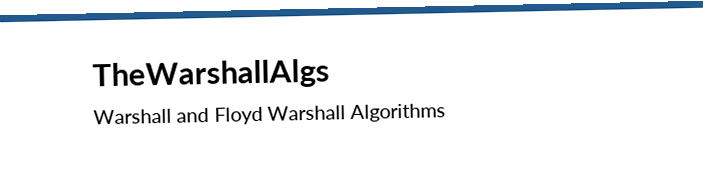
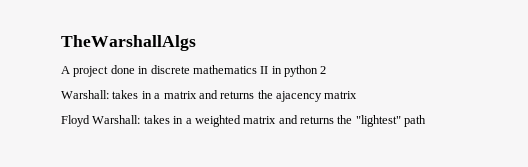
- Warshall and Floyd Warshall Algorithms
+ A project done in discrete mathematics II in python 2
+ Warshall: takes in a matrix and returns the ajacency matrix
+ Floyd Warshall: takes in a weighted matrix and returns the "lightest" path

